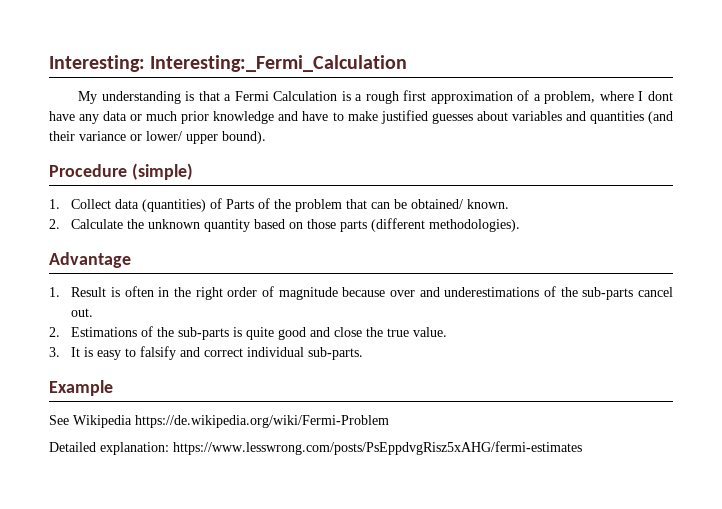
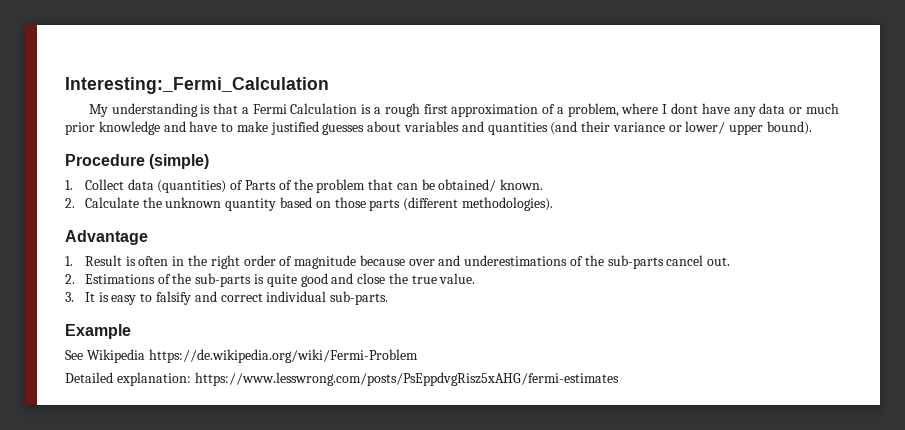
- Interesting: Interesting:_Fermi_Calculation
+ Interesting:_Fermi_Calculation

